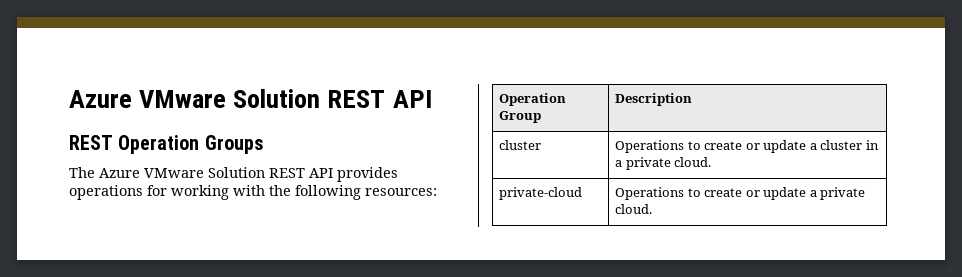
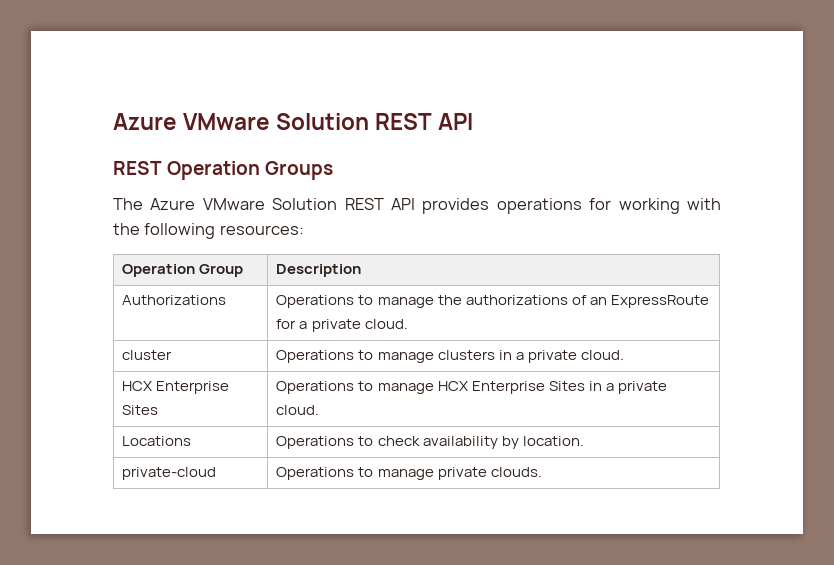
- cluster | Operations to create or update a cluster in a private cloud.
- private-cloud | Operations to create or update a private cloud.
+ Authorizations | Operations to manage the authorizations of an ExpressRoute for a private cloud.
+ cluster | Operations to manage clusters in a private cloud.
+ HCX Enterprise Sites | Operations to manage HCX Enterprise Sites in a private cloud.
+ Locations | Operations to check availability by location.
+ private-cloud | Operations to manage private clouds.

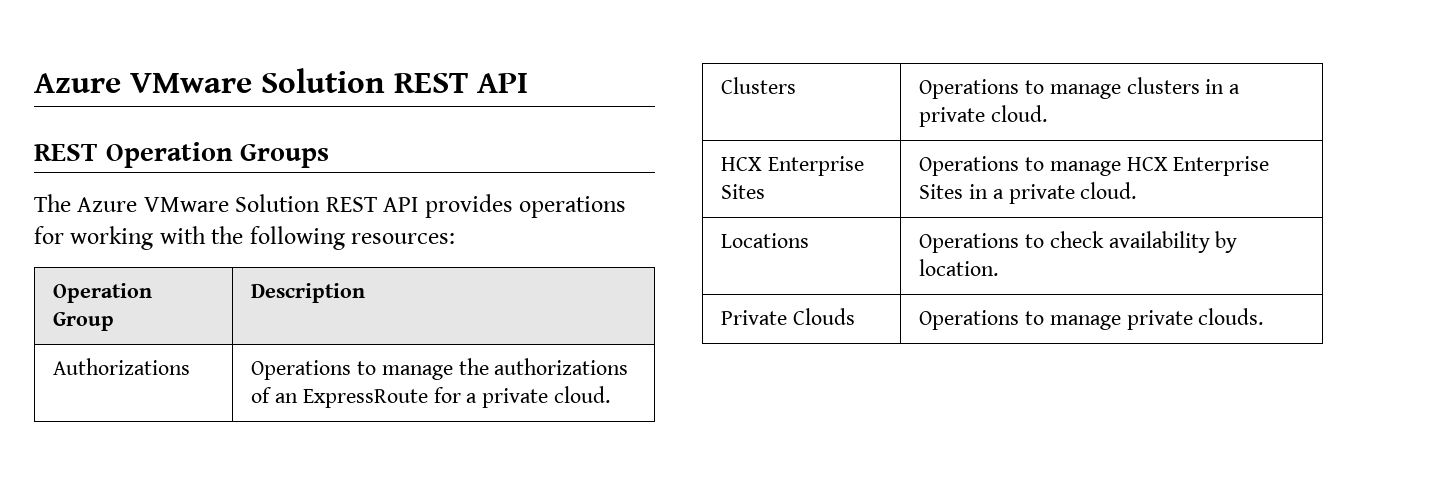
- cluster | Operations to manage clusters in a private cloud.
+ Clusters | Operations to manage clusters in a private cloud.
- private-cloud | Operations to manage private clouds.
+ Private Clouds | Operations to manage private clouds.

